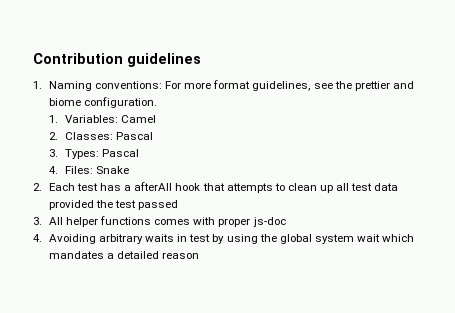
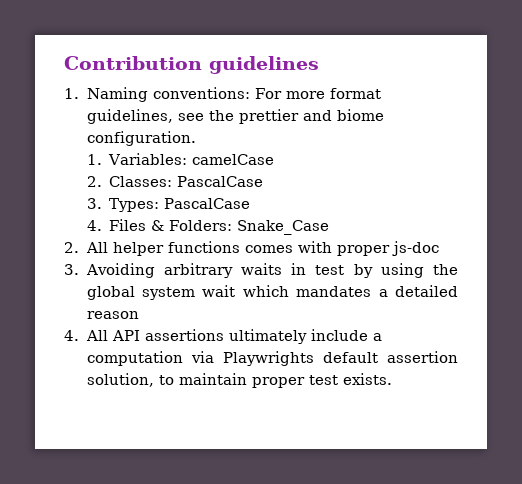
- 1. Variables: Camel
+ 1. Variables: camelCase
- 2. Classes: Pascal
+ 2. Classes: PascalCase
- 3. Types: Pascal
- 4. Files: Snake
- 2. Each test has a afterAll hook that attempts to clean up all test data provided the test passed
- 3. All helper functions comes with proper js-doc
+ 3. Types: PascalCase
+ 4. Files & Folders: Snake_Case
+ 2. All helper functions comes with proper js-doc
- 4. Avoiding arbitrary waits in test by using the global system wait which mandates a detailed reason
+ 3. Avoiding arbitrary waits in test by using the global system wait which mandates a detailed reason
+ 4. All API assertions ultimately include a computation via Playwrights default assertion solution, to maintain proper test exists.

